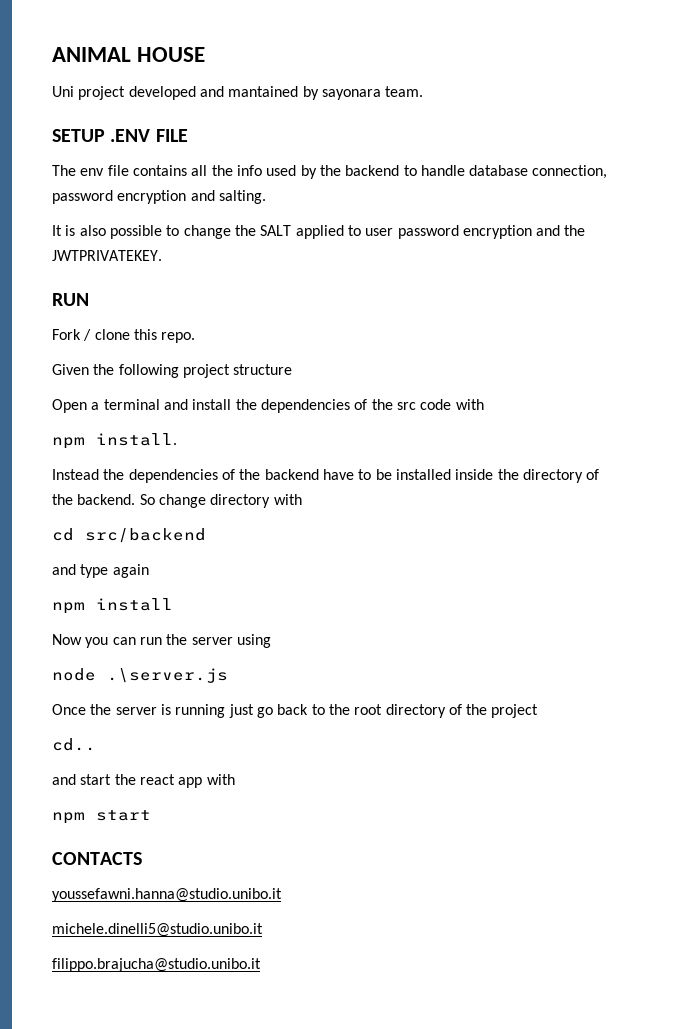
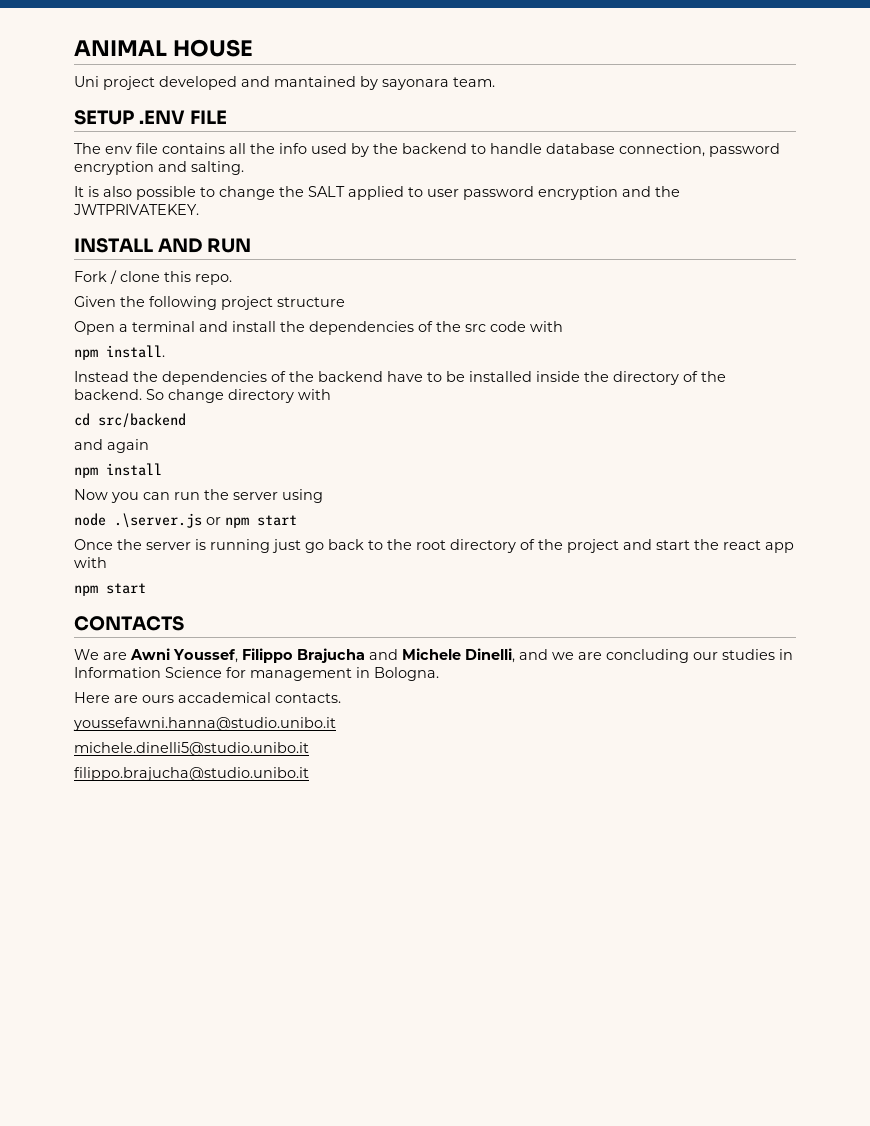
- RUN
+ INSTALL AND RUN
- and type again
+ and again
- node .\server.js
+ node .\server.js or npm start
- Once the server is running just go back to the root directory of the project
- cd..
- and start the react app with
+ Once the server is running just go back to the root directory of the project and start the react app with
+ We are Awni Youssef, Filippo Brajucha and Michele Dinelli, and we are concluding our studies in Information Science for management in Bologna.
+ Here are ours accademical contacts.

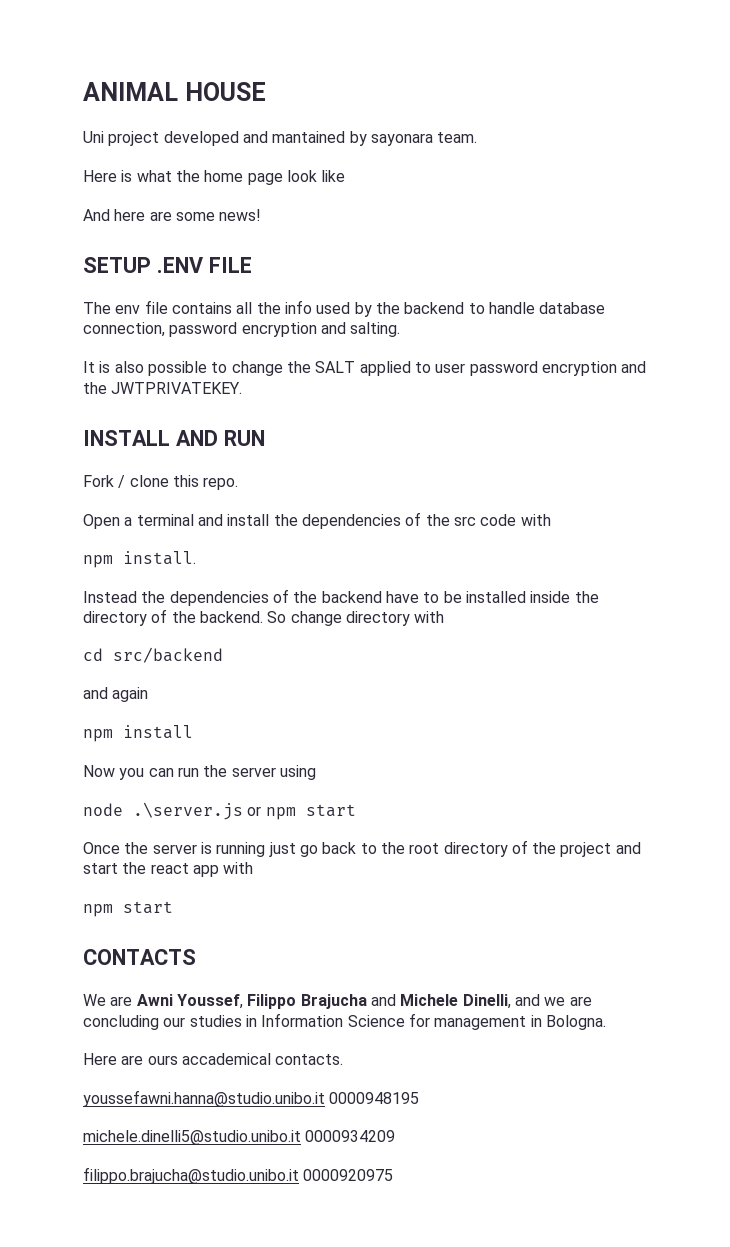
+ Here is what the home page look like
+ And here are some news!
- Given the following project structure
- youssefawni.hanna@studio.unibo.it
+ youssefawni.hanna@studio.unibo.it 0000948195
- michele.dinelli5@studio.unibo.it
+ michele.dinelli5@studio.unibo.it 0000934209
- filippo.brajucha@studio.unibo.it
+ filippo.brajucha@studio.unibo.it 0000920975

